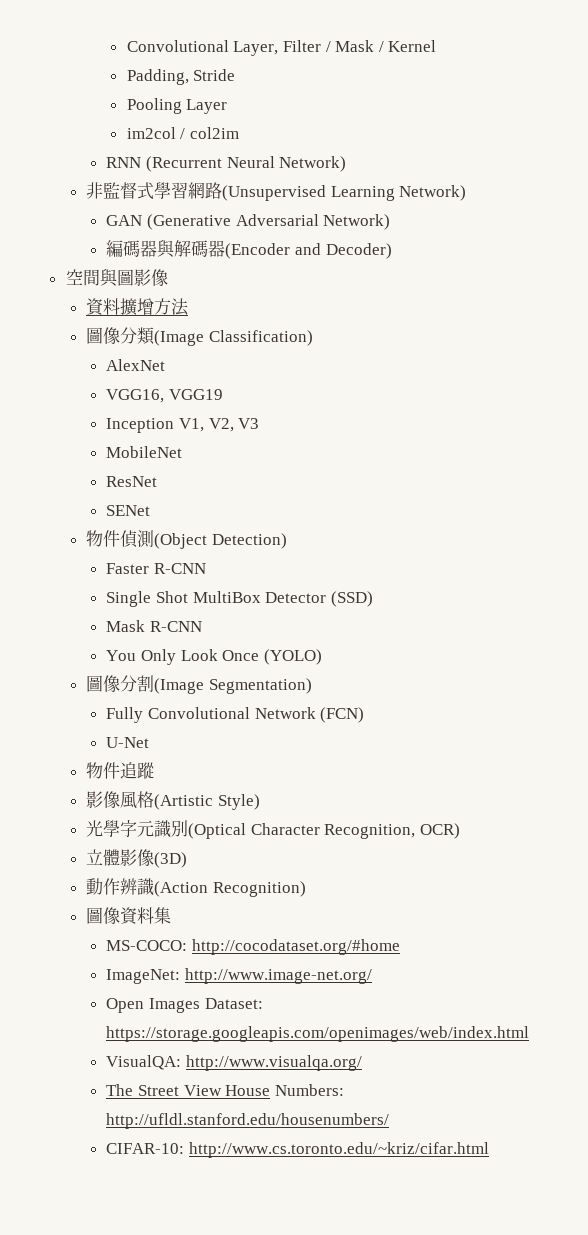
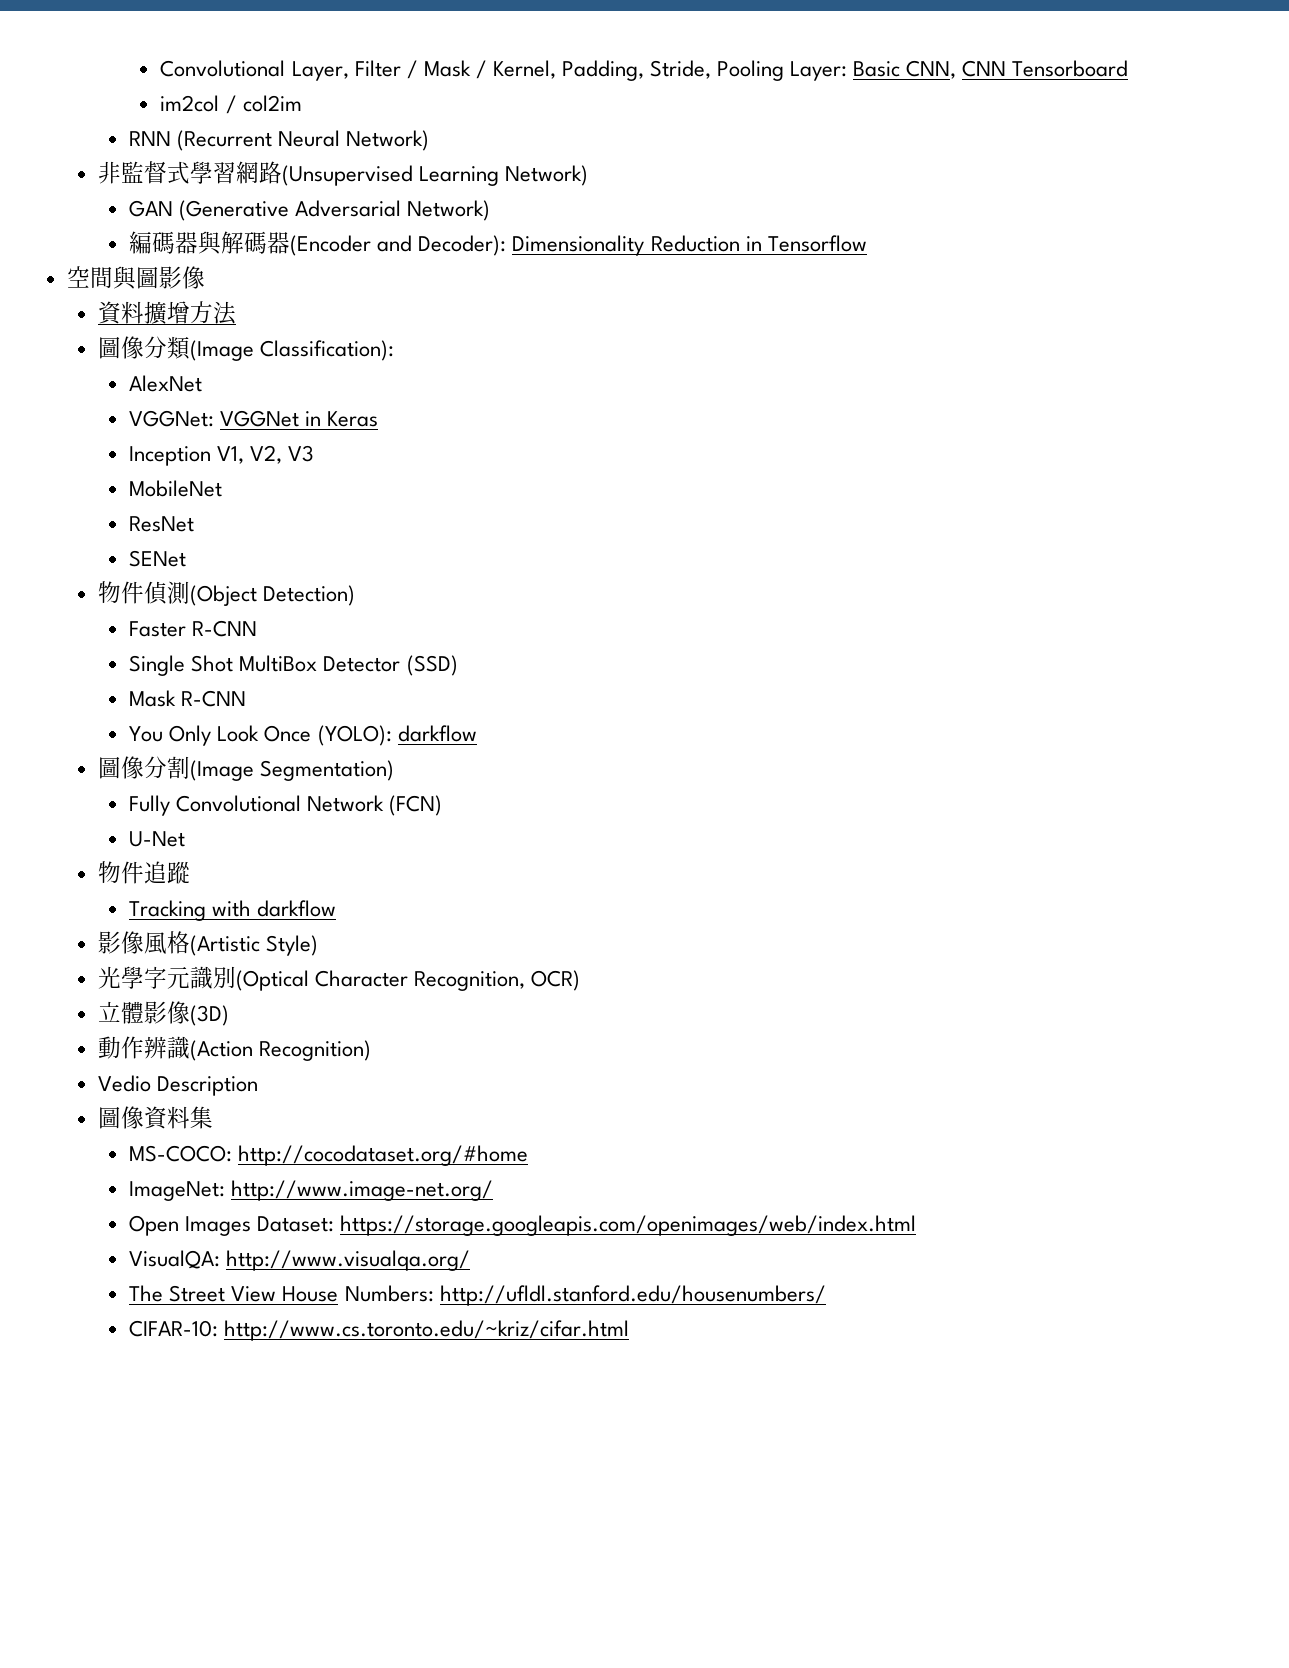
- Convolutional Layer, Filter / Mask / Kernel
- Padding, Stride
- Pooling Layer
+ Convolutional Layer, Filter / Mask / Kernel, Padding, Stride, Pooling Layer: Basic CNN, CNN Tensorboard
- 編碼器與解碼器(Encoder and Decoder)
+ 編碼器與解碼器(Encoder and Decoder): Dimensionality Reduction in Tensorflow
- 圖像分類(Image Classification)
+ 圖像分類(Image Classification):
- VGG16, VGG19
+ VGGNet: VGGNet in Keras
- You Only Look Once (YOLO)
+ You Only Look Once (YOLO): darkflow
+ Tracking with darkflow
+ Vedio Description

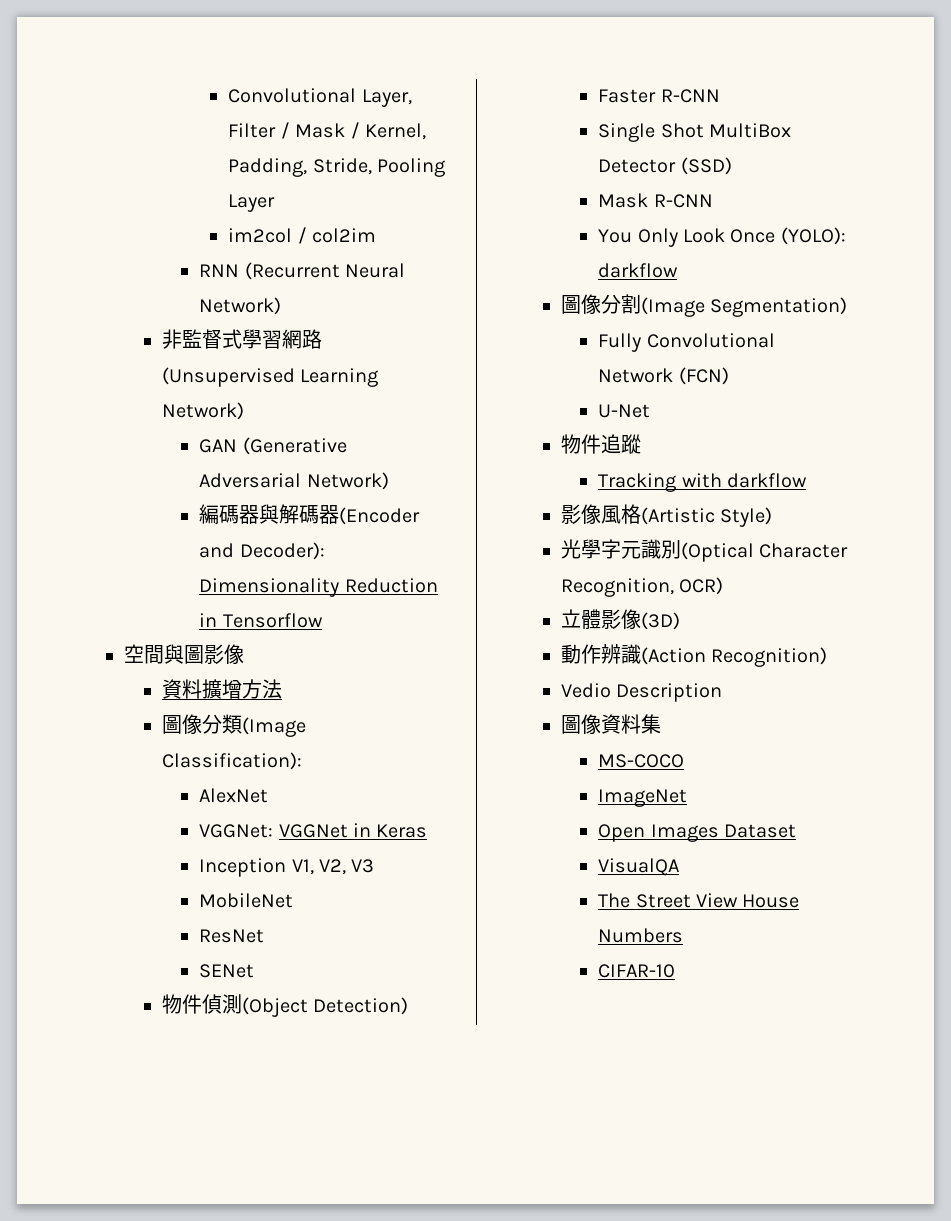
- Convolutional Layer, Filter / Mask / Kernel, Padding, Stride, Pooling Layer: Basic CNN, CNN Tensorboard
+ Convolutional Layer, Filter / Mask / Kernel, Padding, Stride, Pooling Layer
- MS-COCO: http://cocodataset.org/#home
- ImageNet: http://www.image-net.org/
- Open Images Dataset: https://storage.googleapis.com/openimages/web/index.html
- VisualQA: http://www.visualqa.org/
+ MS-COCO
+ ImageNet
+ Open Images Dataset
+ VisualQA
- The Street View House Numbers: http://ufldl.stanford.edu/housenumbers/
- CIFAR-10: http://www.cs.toronto.edu/~kriz/cifar.html
+ The Street View House Numbers
+ CIFAR-10

